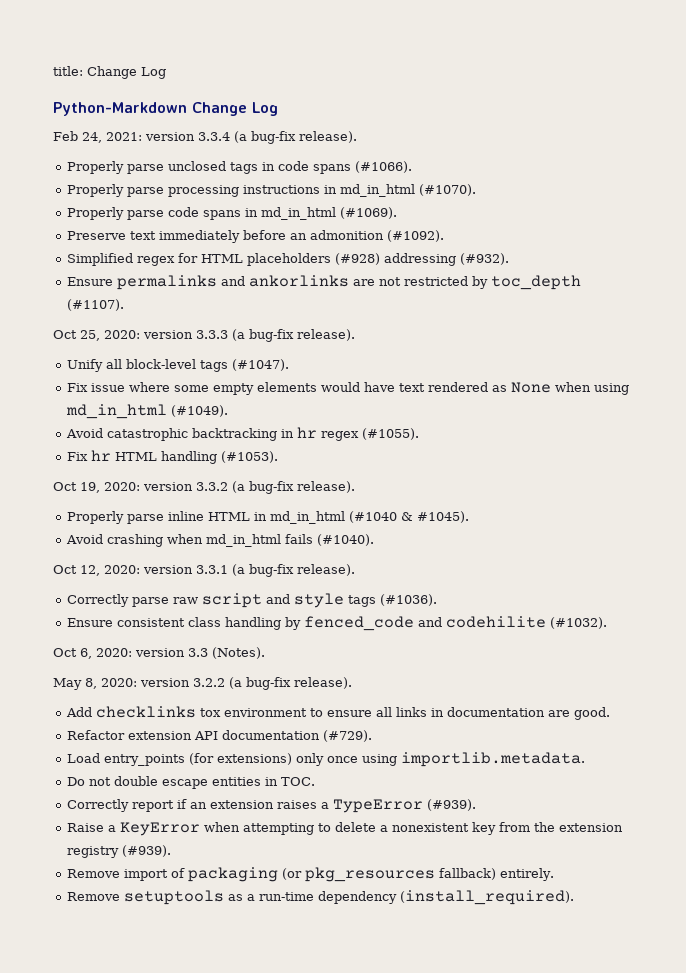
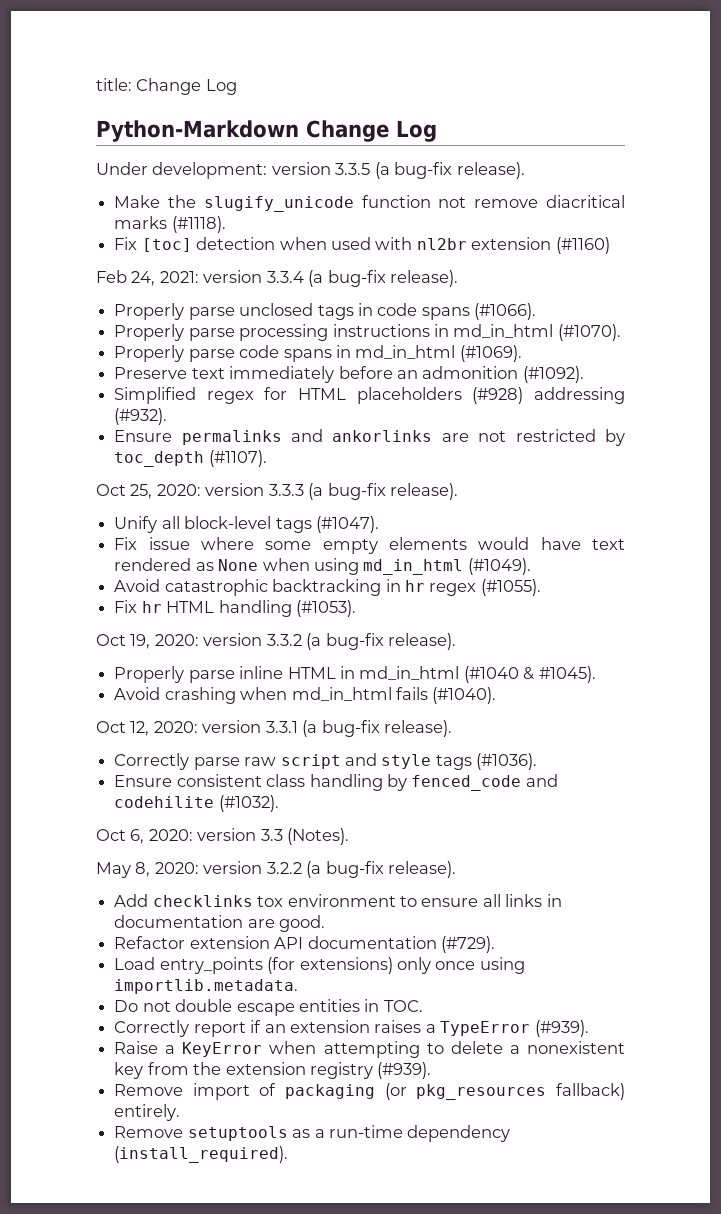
+ Under development: version 3.3.5 (a bug-fix release).
+ Make the slugify_unicode function not remove diacritical marks (#1118).
+ Fix [toc] detection when used with nl2br extension (#1160)

